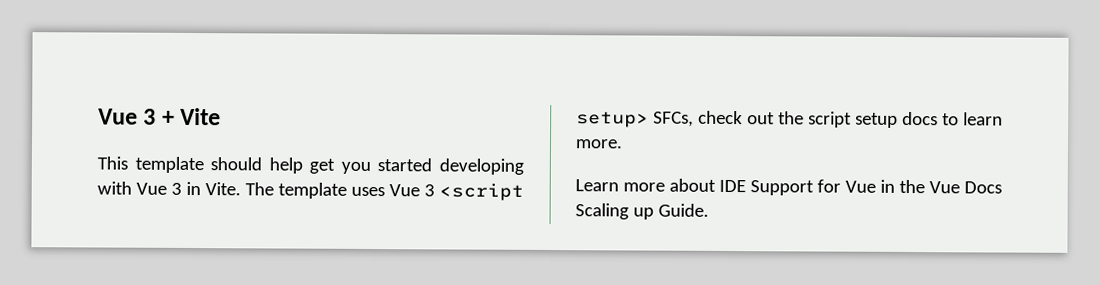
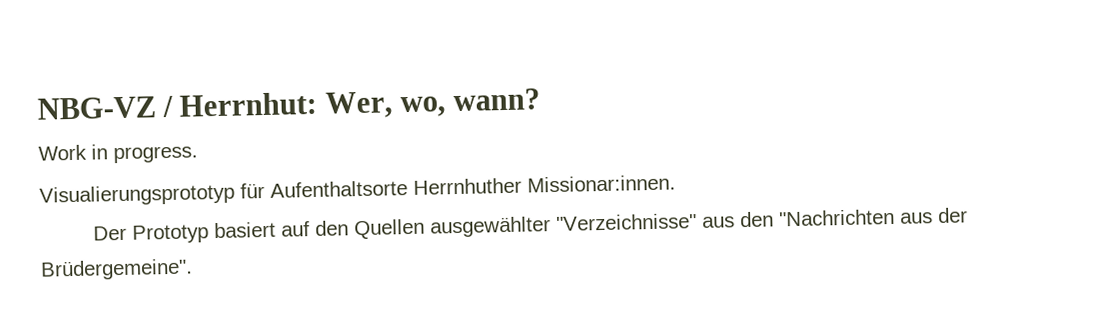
- Vue 3 + Vite
- This template should help get you started developing with Vue 3 in Vite. The template uses Vue 3 <script setup> SFCs, check out the script setup docs to learn more.
- Learn more about IDE Support for Vue in the Vue Docs Scaling up Guide.
+ NBG-VZ / Herrnhut: Wer, wo, wann?
+ Work in progress.
+ Visualierungsprototyp für Aufenthaltsorte Herrnhuther Missionar:innen.
+ Der Prototyp basiert auf den Quellen ausgewählter "Verzeichnisse" aus den "Nachrichten aus der Brüdergemeine".

